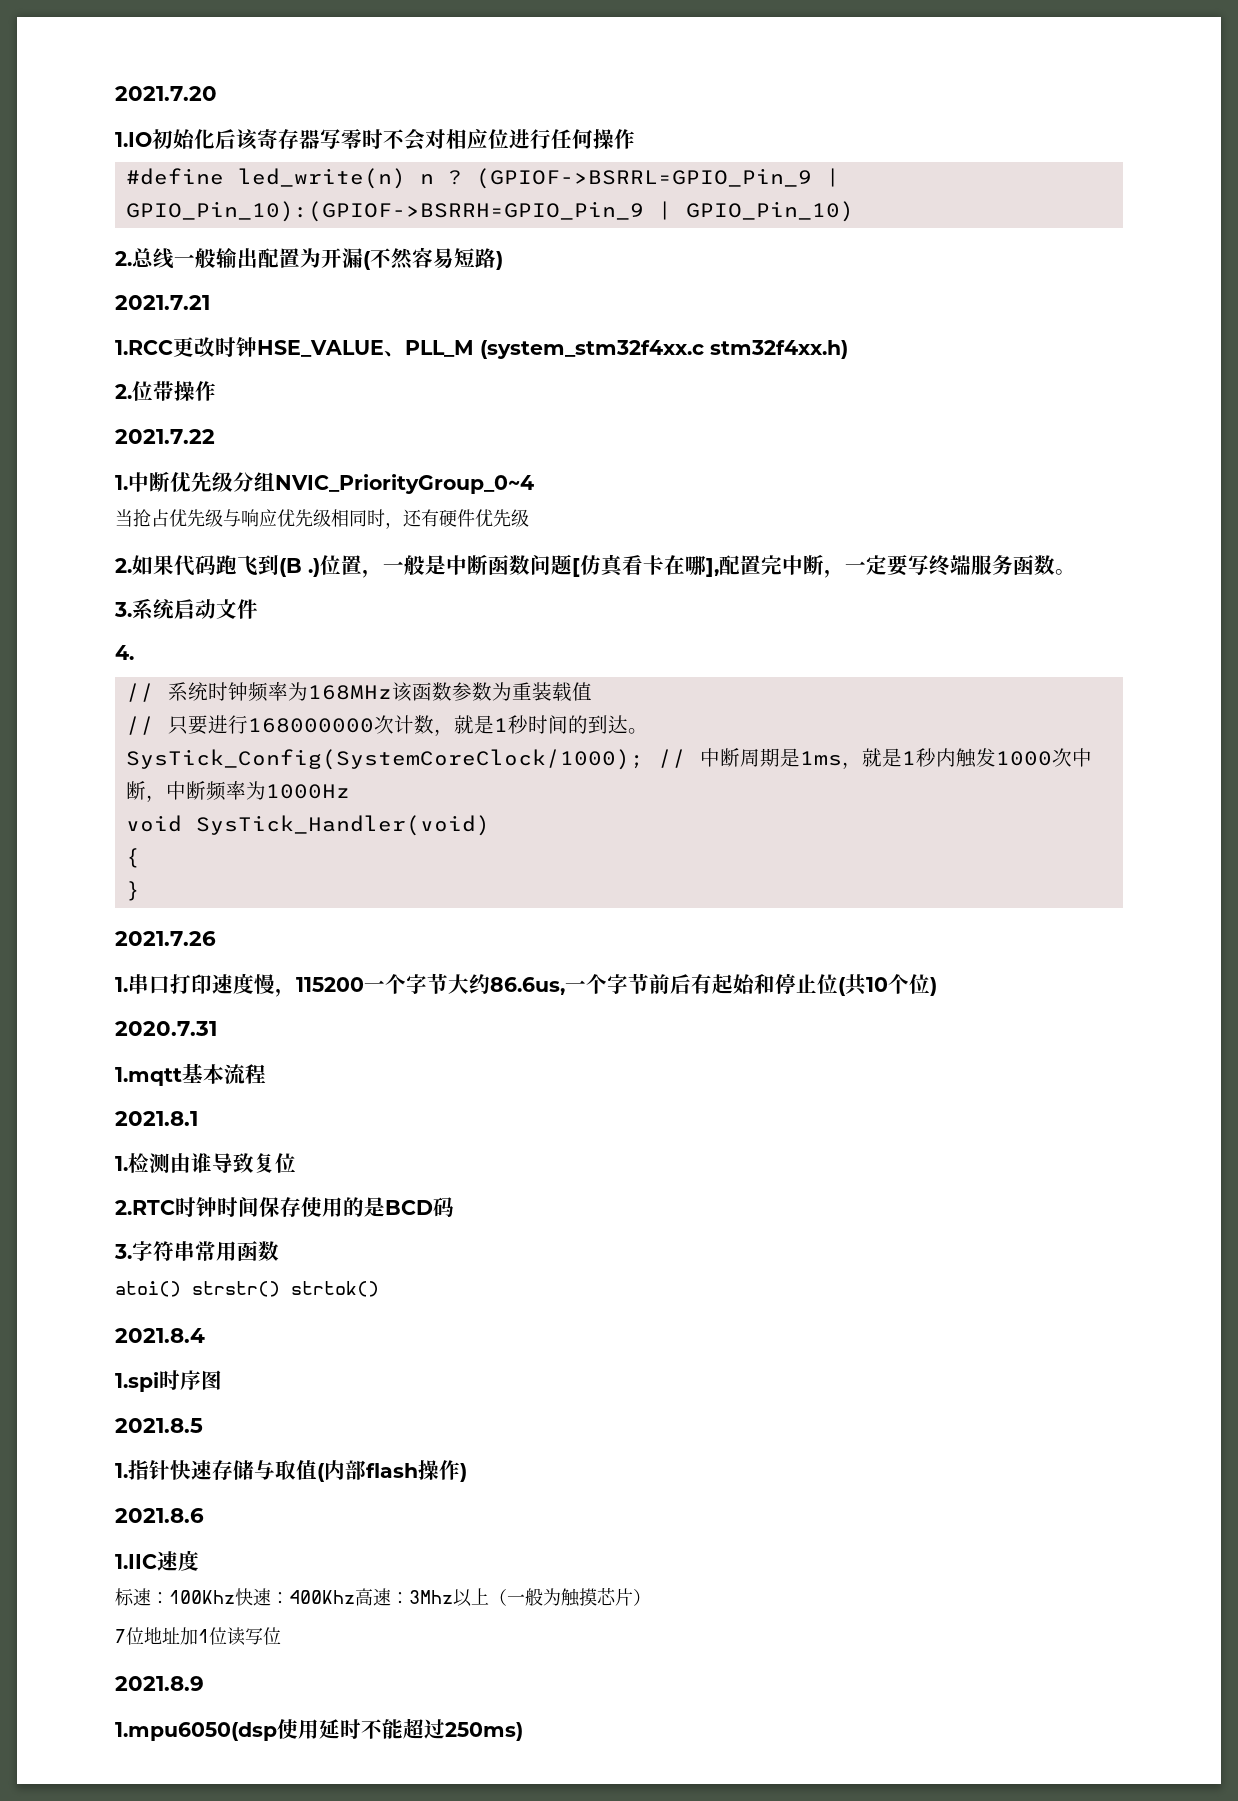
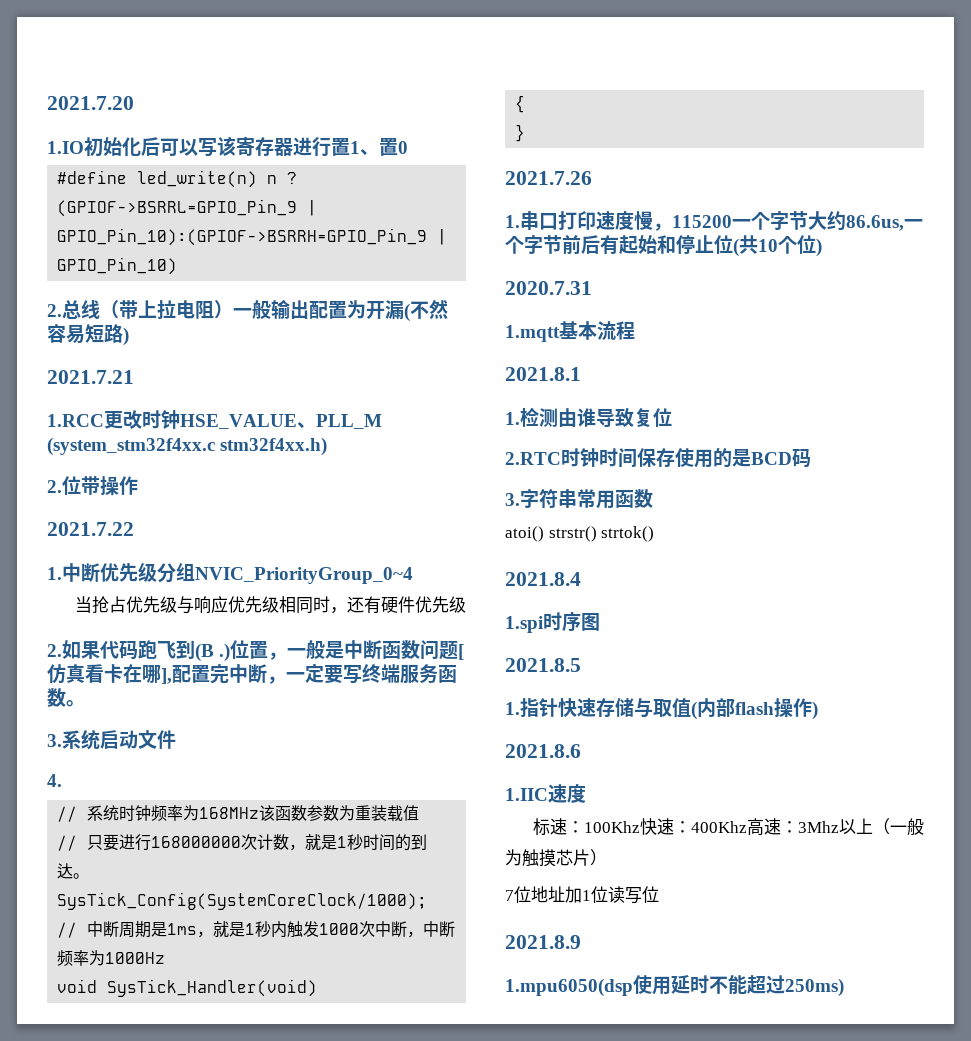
- 1.IO初始化后该寄存器写零时不会对相应位进行任何操作
+ 1.IO初始化后可以写该寄存器进行置1、置0
- 2.总线一般输出配置为开漏(不然容易短路)
+ 2.总线（带上拉电阻）一般输出配置为开漏(不然容易短路)

